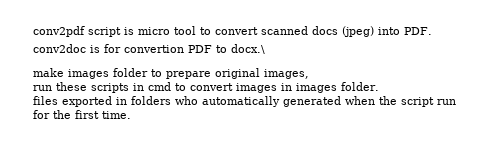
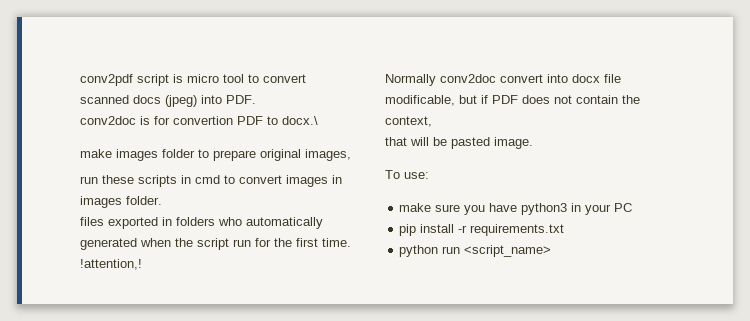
+ !attention,!
+ Normally conv2doc convert into docx file modificable, but if PDF does not contain the context,
+ that will be pasted image.
+ To use:
+ make sure you have python3 in your PC
+ pip install -r requirements.txt
+ python run <script_name>

